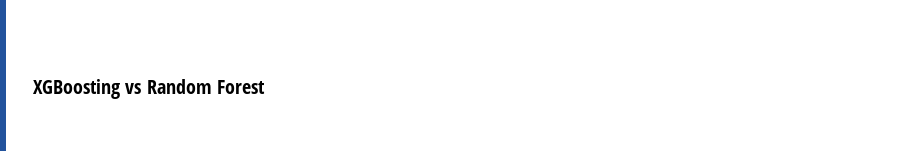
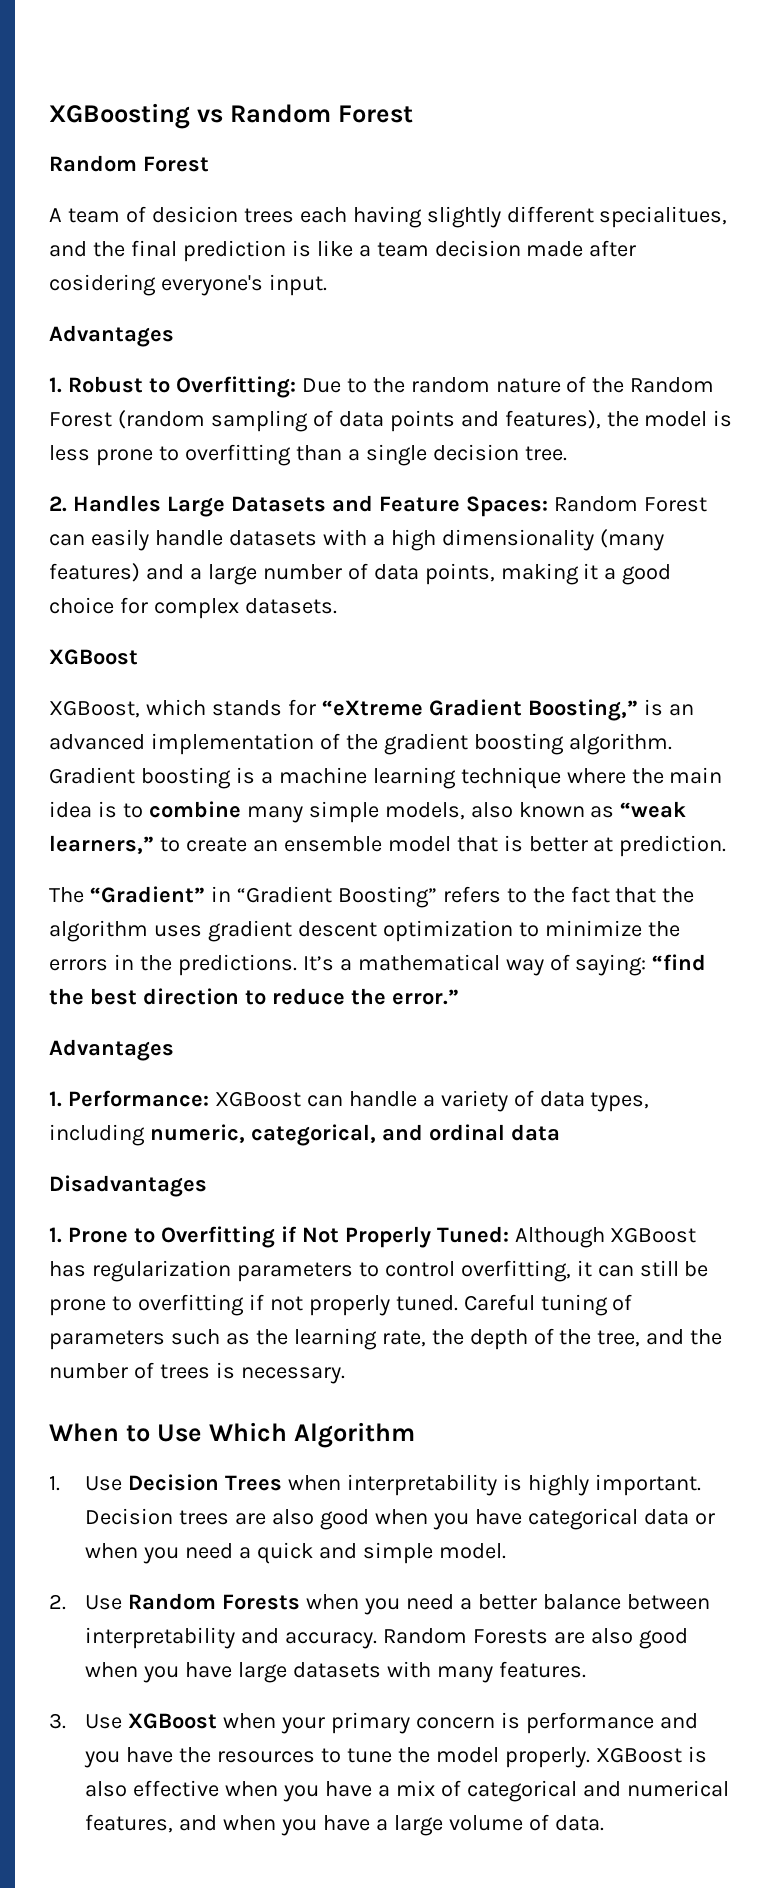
  XGBoosting vs Random Forest
+ Random Forest
+ A team of desicion trees each having slightly different specialitues, and the final prediction is like a team decision made after cosidering everyone's input.
+ Advantages
+ 1. Robust to Overfitting: Due to the random nature of the Random Forest (random sampling of data points and features), the model is less prone to overfitting than a single decision tree.
+ 2. Handles Large Datasets and Feature Spaces: Random Forest can easily handle datasets with a high dimensionality (many features) and a large number of data points, making it a good choice for complex datasets.
+ XGBoost
+ XGBoost, which stands for “eXtreme Gradient Boosting,” is an advanced implementation of the gradient boosting algorithm. Gradient boosting is a machine learning technique where the main idea is to combine many simple models, also known as “weak learners,” to create an ensemble model that is better at prediction.
+ The “Gradient” in “Gradient Boosting” refers to the fact that the algorithm uses gradient descent optimization to minimize the errors in the predictions. It’s a mathematical way of saying: “find the best direction to reduce the error.”
+ Advantages
+ 1. Performance: XGBoost can handle a variety of data types, including numeric, categorical, and ordinal data
+ Disadvantages
+ 1. Prone to Overfitting if Not Properly Tuned: Although XGBoost has regularization parameters to control overfitting, it can still be prone to overfitting if not properly tuned. Careful tuning of parameters such as the learning rate, the depth of the tree, and the number of trees is necessary.
+ When to Use Which Algorithm
+ 1. Use Decision Trees when interpretability is highly important. Decision trees are also good when you have categorical data or when you need a quick and simple model.
+ 2. Use Random Forests when you need a better balance between interpretability and accuracy. Random Forests are also good when you have large datasets with many features.
+ 3. Use XGBoost when your primary concern is performance and you have the resources to tune the model properly. XGBoost is also effective when you have a mix of categorical and numerical features, and when you have a large volume of data.

